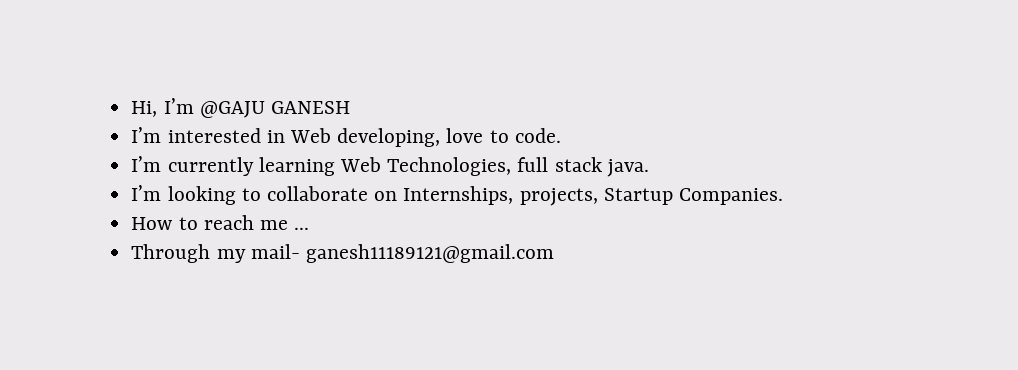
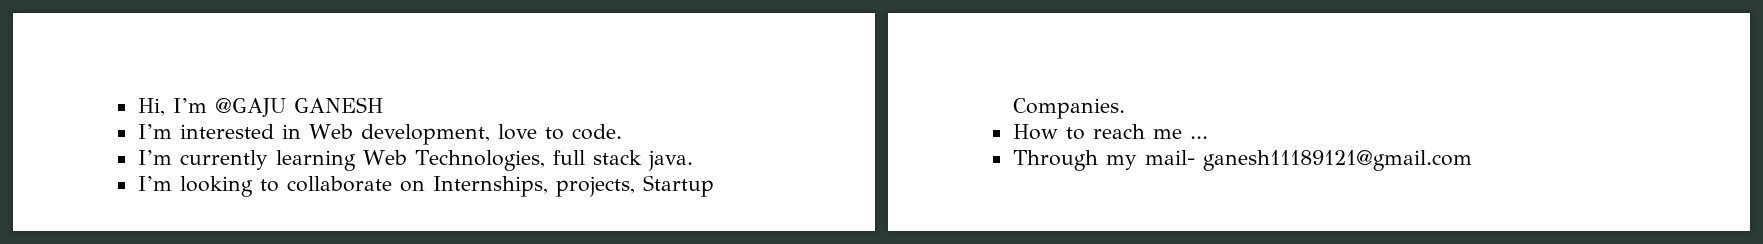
- I’m interested in Web developing, love to code.
+ I’m interested in Web development, love to code.

